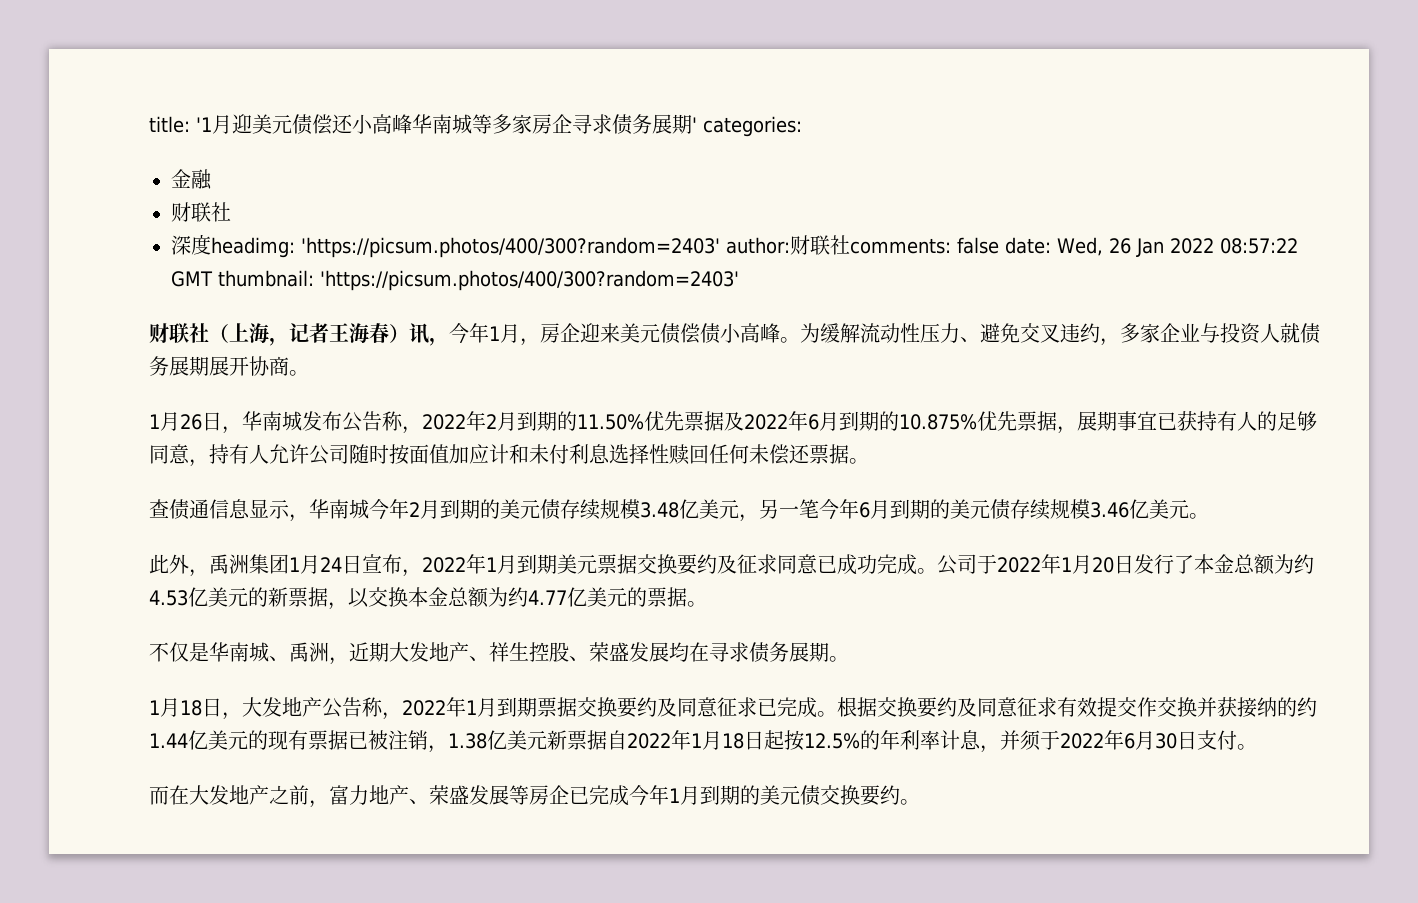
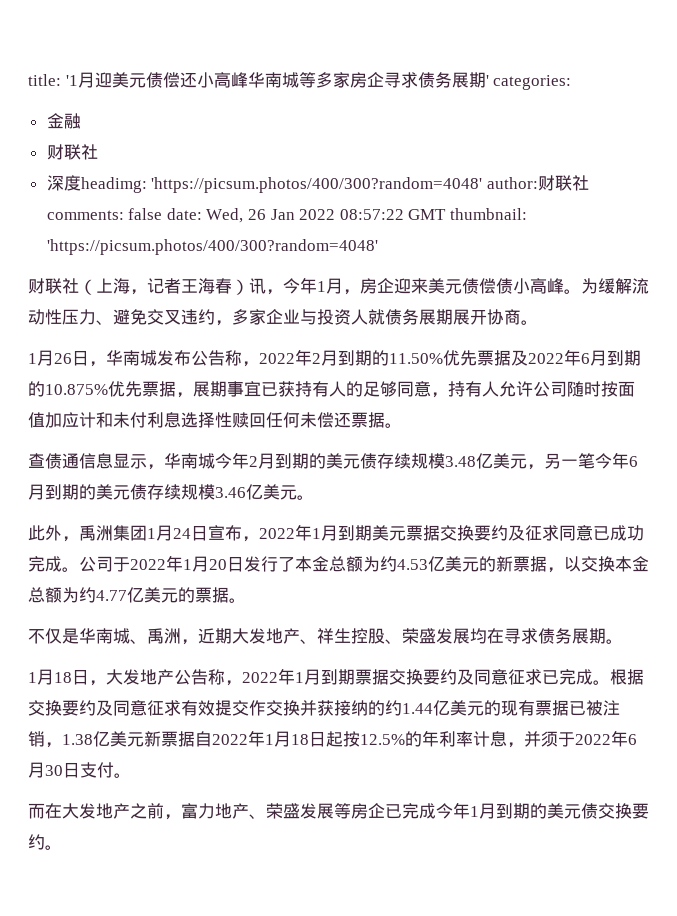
- 深度headimg: 'https://picsum.photos/400/300?random=2403' author:财联社comments: false date: Wed, 26 Jan 2022 08:57:22 GMT thumbnail: 'https://picsum.photos/400/300?random=2403'
+ 深度headimg: 'https://picsum.photos/400/300?random=4048' author:财联社comments: false date: Wed, 26 Jan 2022 08:57:22 GMT thumbnail: 'https://picsum.photos/400/300?random=4048'

